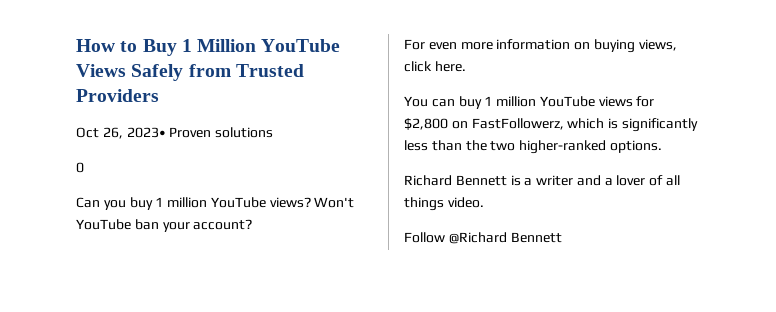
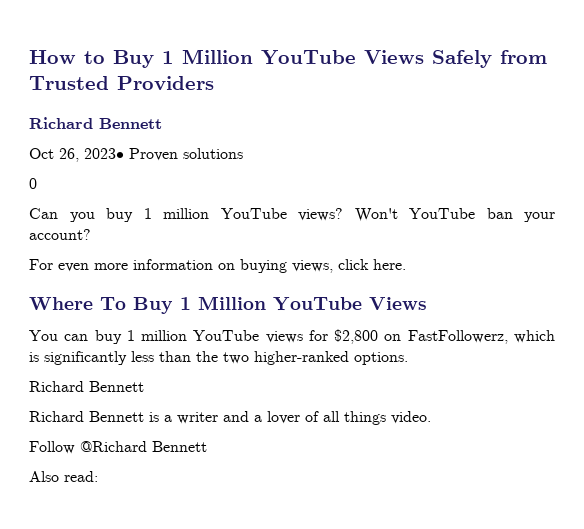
  How to Buy 1 Million YouTube Views Safely from Trusted Providers
+ Richard Bennett
+ Where To Buy 1 Million YouTube Views
  You can buy 1 million YouTube views for $2,800 on FastFollowerz, which is significantly less than the two higher-ranked options.
+ Richard Bennett
+ Also read:

